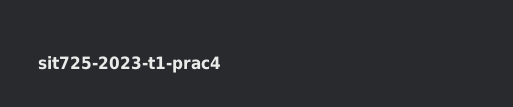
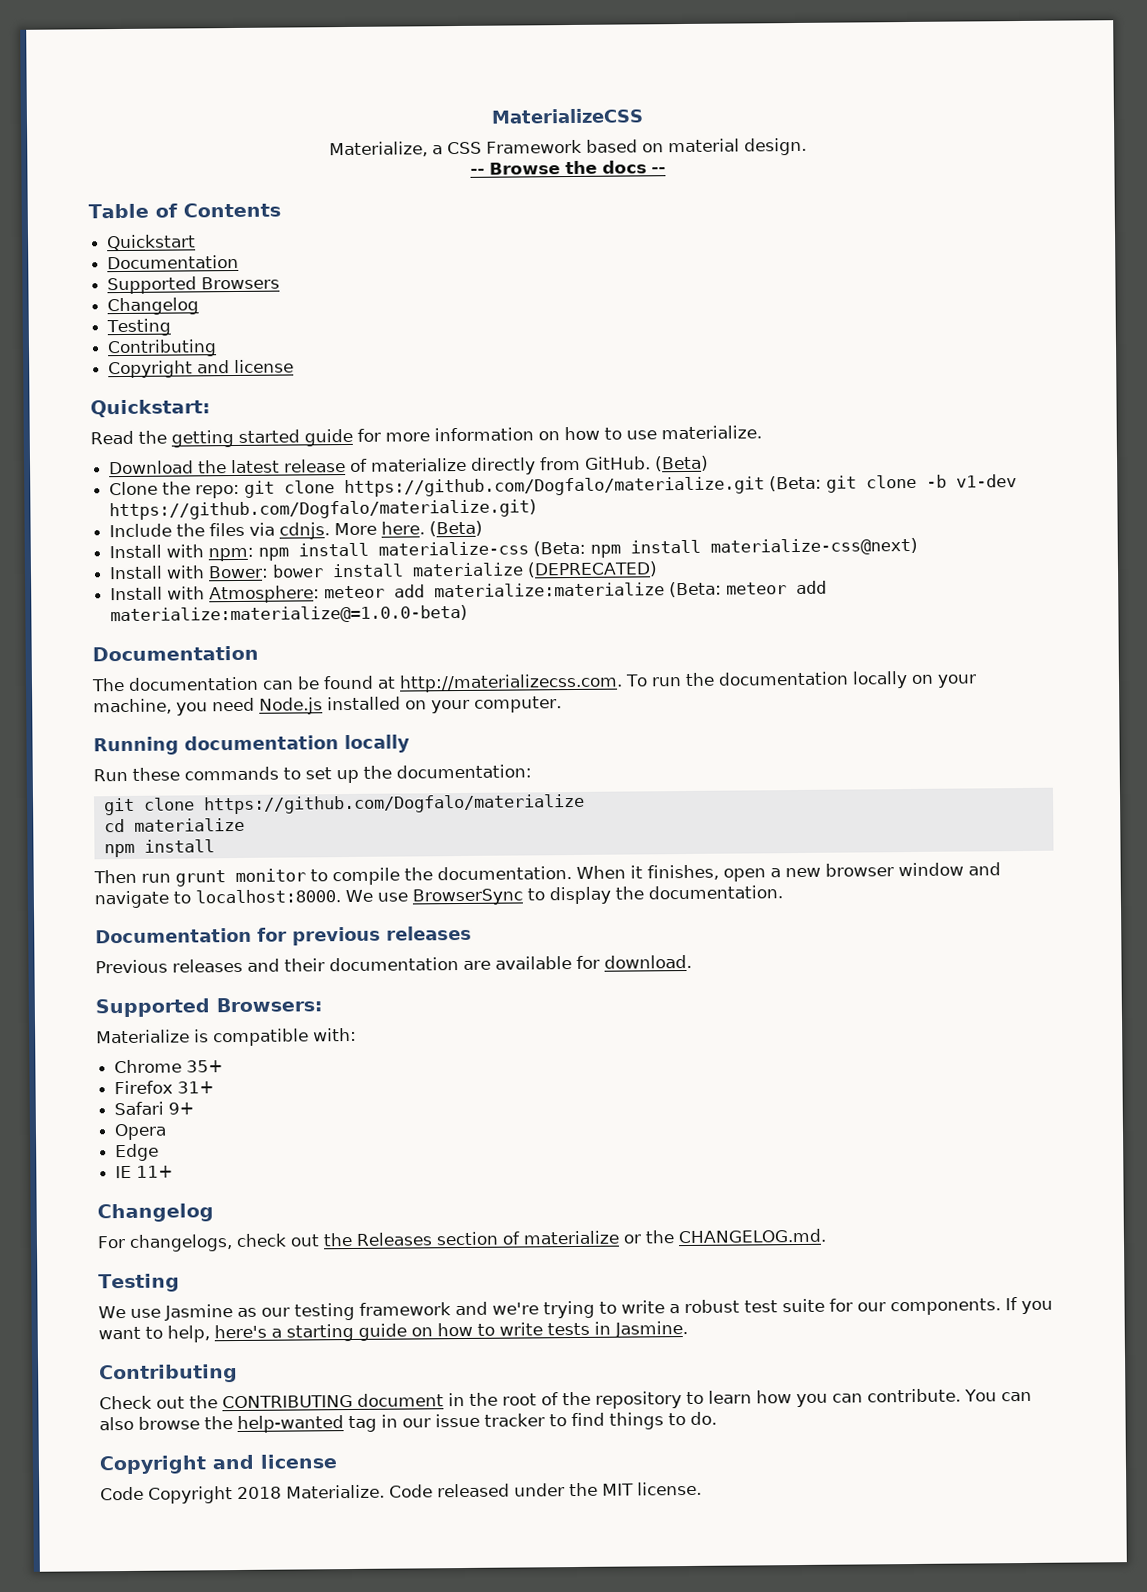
- sit725-2023-t1-prac4
+ MaterializeCSS
+ Materialize, a CSS Framework based on material design.
+ -- Browse the docs --
+ Table of Contents
+ Quickstart
+ Documentation
+ Supported Browsers
+ Changelog
+ Testing
+ Contributing
+ Copyright and license
+ Quickstart:
+ Read the getting started guide for more information on how to use materialize.
+ Download the latest release of materialize directly from GitHub. (Beta)
+ Clone the repo: git clone https://github.com/Dogfalo/materialize.git (Beta: git clone -b v1-dev https://github.com/Dogfalo/materialize.git)
+ Include the files via cdnjs. More here. (Beta)
+ Install with npm: npm install materialize-css (Beta: npm install materialize-css@next)
+ Install with Bower: bower install materialize (DEPRECATED)
+ Install with Atmosphere: meteor add materialize:materialize (Beta: meteor add materialize:materialize@=1.0.0-beta)
+ Documentation
+ The documentation can be found at http://materializecss.com. To run the documentation locally on your machine, you need Node.js installed on your computer.
+ Running documentation locally
+ Run these commands to set up the documentation:
+ git clone https://github.com/Dogfalo/materialize
+ cd materialize
+ npm install
+ Then run grunt monitor to compile the documentation. When it finishes, open a new browser window and navigate to localhost:8000. We use BrowserSync to display the documentation.
+ Documentation for previous releases
+ Previous releases and their documentation are available for download.
+ Supported Browsers:
+ Materialize is compatible with:
+ Chrome 35+
+ Firefox 31+
+ Safari 9+
+ Opera
+ Edge
+ IE 11+
+ Changelog
+ For changelogs, check out the Releases section of materialize or the CHANGELOG.md.
+ Testing
+ We use Jasmine as our testing framework and we're trying to write a robust test suite for our components. If you want to help, here's a starting guide on how to write tests in Jasmine.
+ Contributing
+ Check out the CONTRIBUTING document in the root of the repository to learn how you can contribute. You can also browse the help-wanted tag in our issue tracker to find things to do.
+ Copyright and license
+ Code Copyright 2018 Materialize. Code released under the MIT license.

